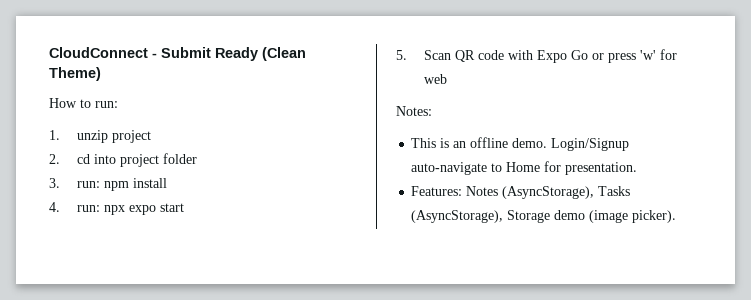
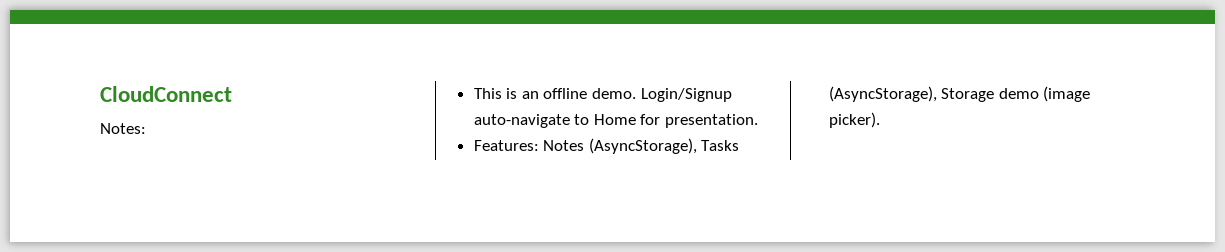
- CloudConnect - Submit Ready (Clean Theme)
- How to run:
- 1. unzip project
- 2. cd into project folder
- 3. run: npm install
- 4. run: npx expo start
- 5. Scan QR code with Expo Go or press 'w' for web
+ CloudConnect

